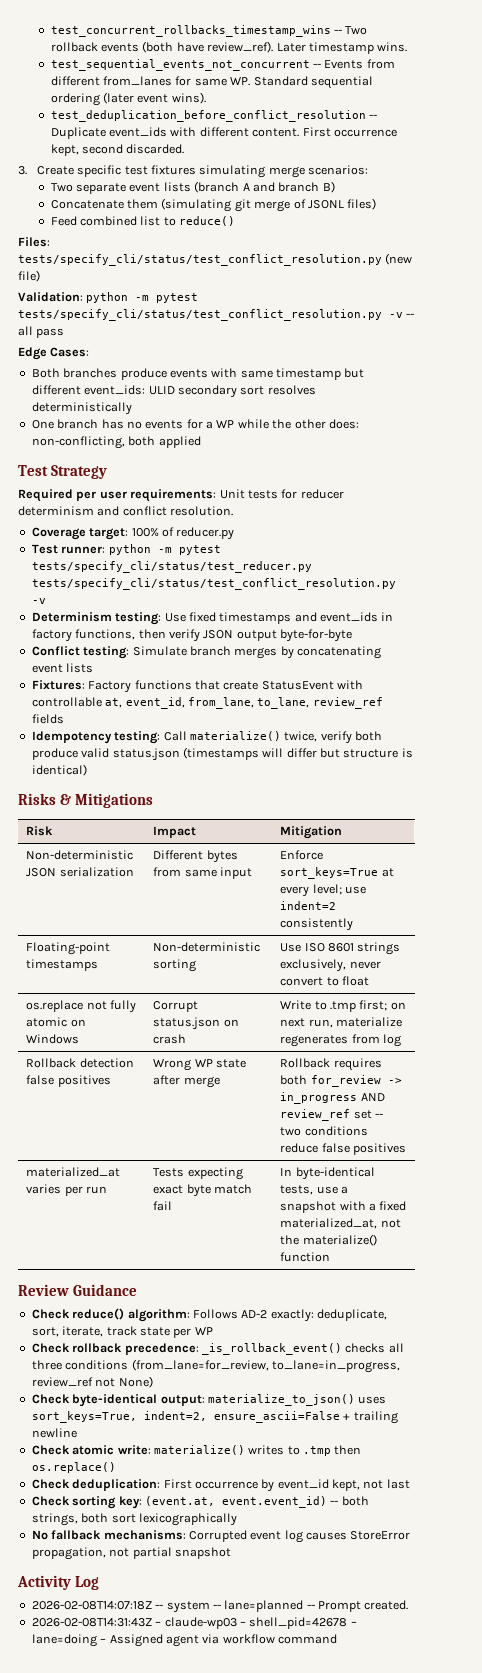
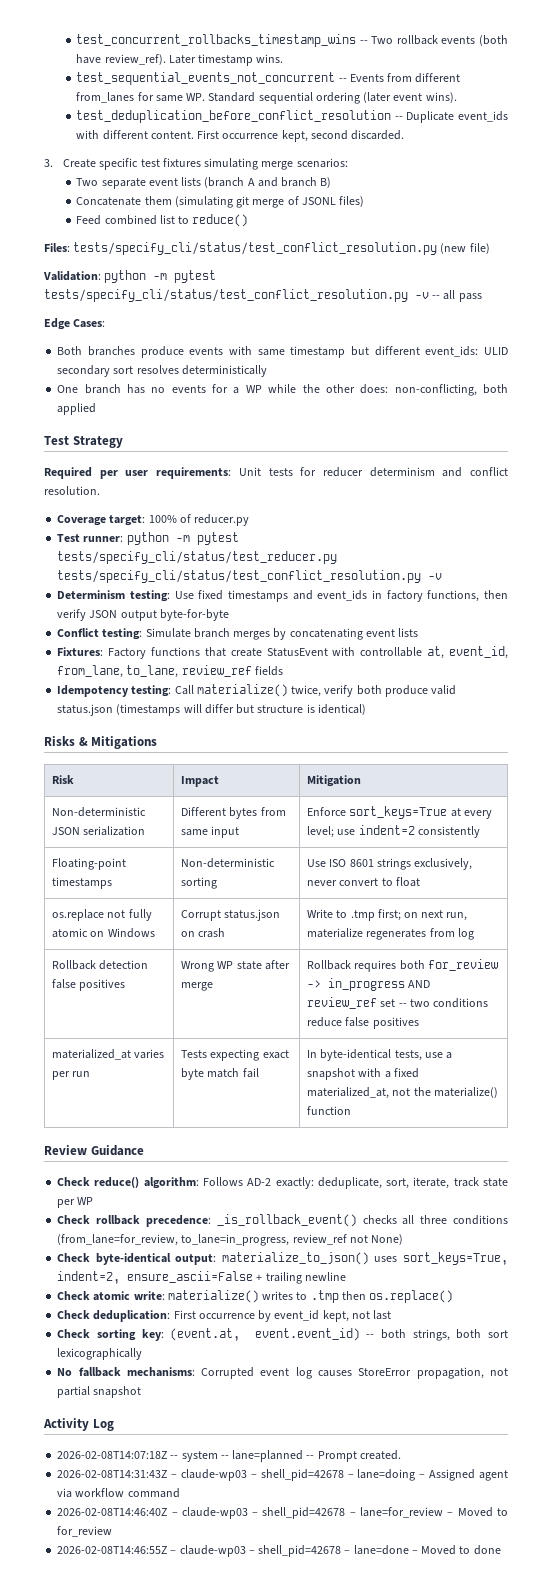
+ 2026-02-08T14:46:40Z – claude-wp03 – shell_pid=42678 – lane=for_review – Moved to for_review
+ 2026-02-08T14:46:55Z – claude-wp03 – shell_pid=42678 – lane=done – Moved to done

